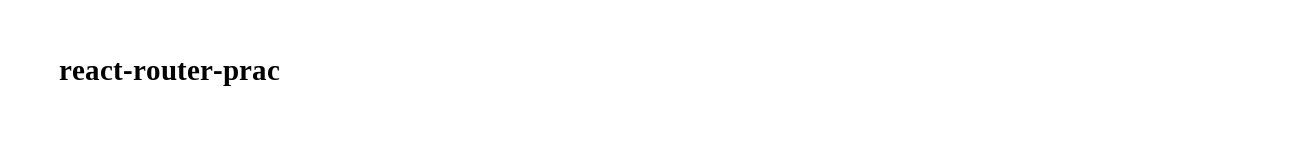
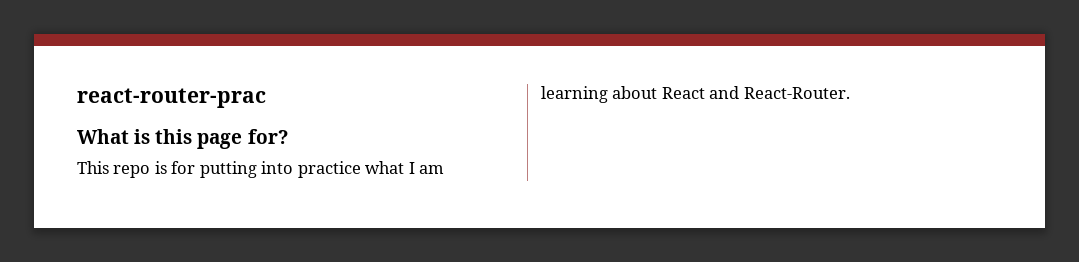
+ What is this page for?
+ This repo is for putting into practice what I am learning about React and React-Router.

